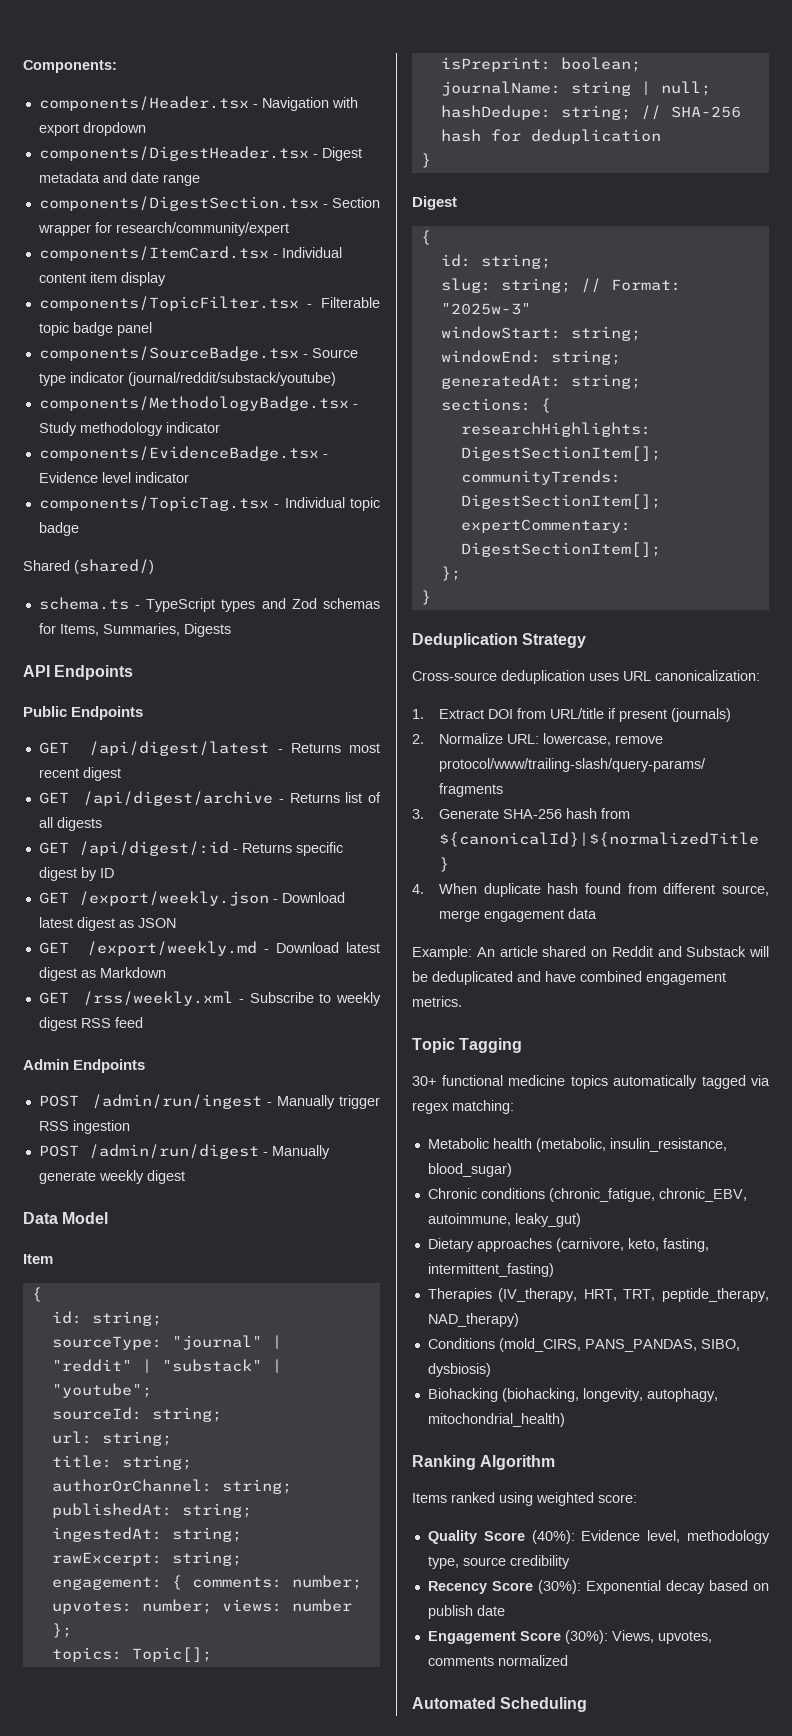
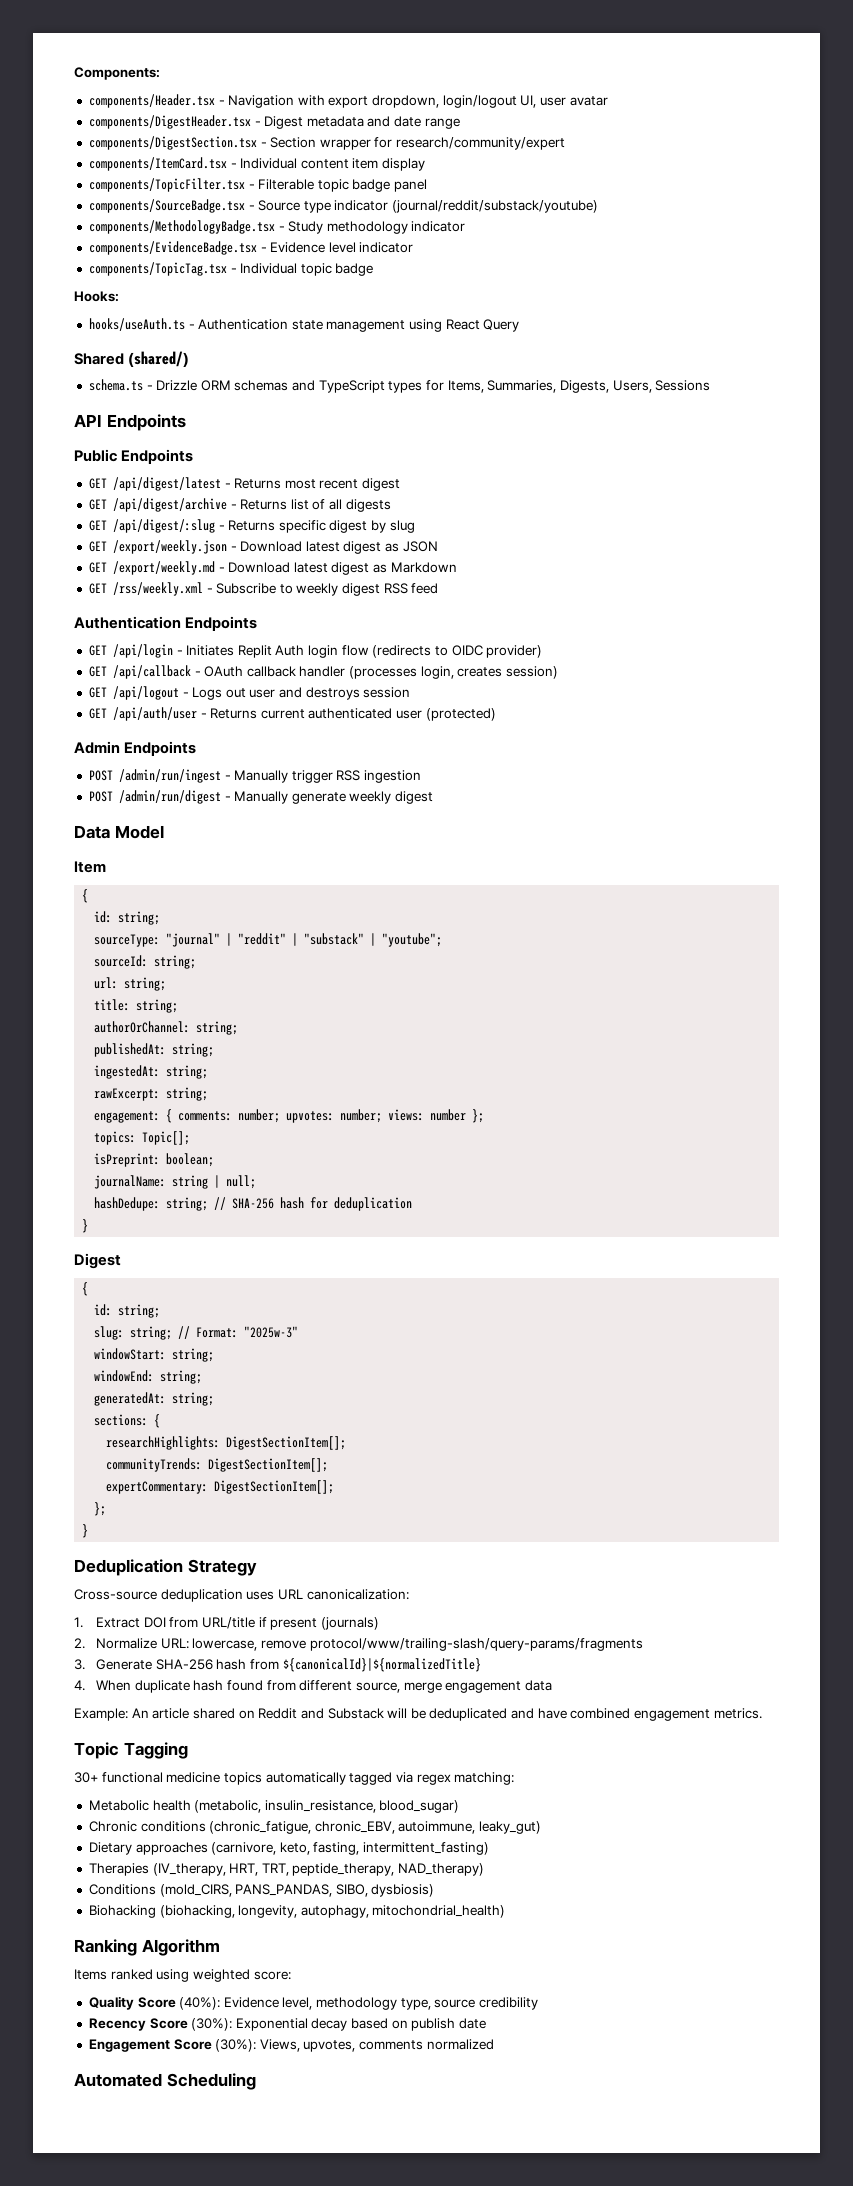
- components/Header.tsx - Navigation with export dropdown
+ components/Header.tsx - Navigation with export dropdown, login/logout UI, user avatar
+ Hooks:
+ hooks/useAuth.ts - Authentication state management using React Query
  Shared (shared/)
- schema.ts - TypeScript types and Zod schemas for Items, Summaries, Digests
+ schema.ts - Drizzle ORM schemas and TypeScript types for Items, Summaries, Digests, Users, Sessions
- GET /api/digest/:id - Returns specific digest by ID
+ GET /api/digest/:slug - Returns specific digest by slug
+ Authentication Endpoints
+ GET /api/login - Initiates Replit Auth login flow (redirects to OIDC provider)
+ GET /api/callback - OAuth callback handler (processes login, creates session)
+ GET /api/logout - Logs out user and destroys session
+ GET /api/auth/user - Returns current authenticated user (protected)

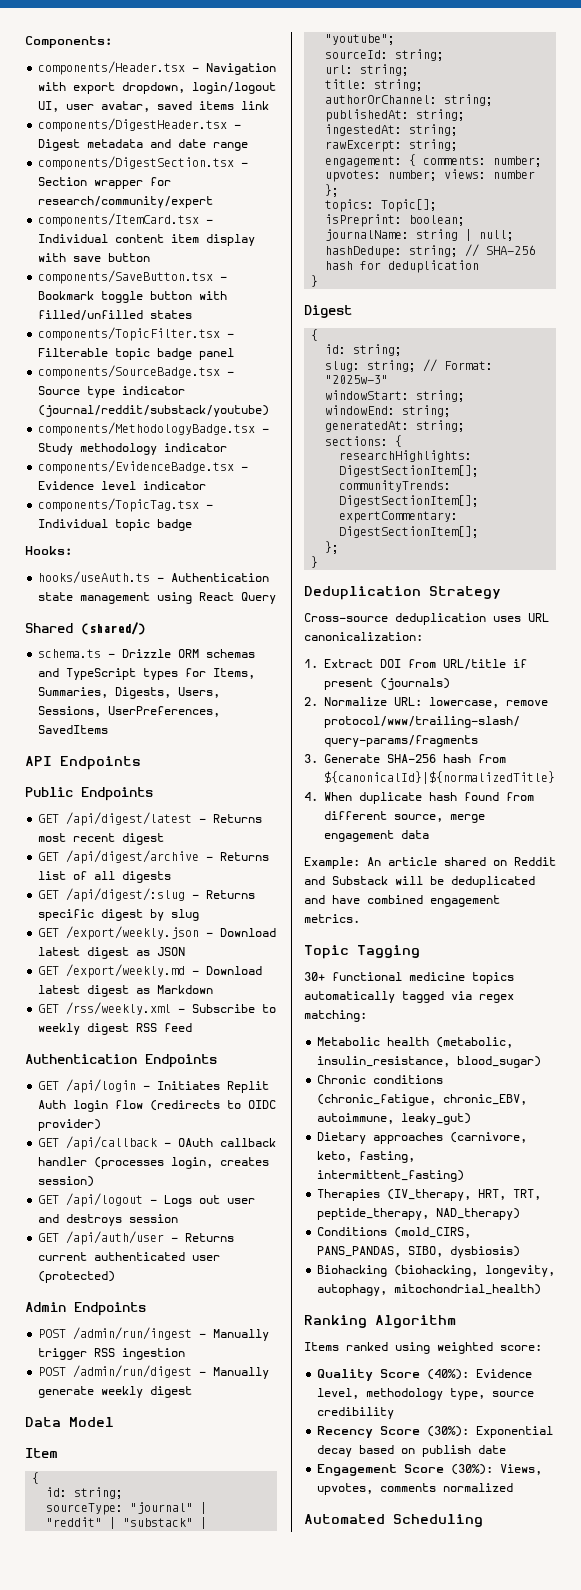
- components/Header.tsx - Navigation with export dropdown, login/logout UI, user avatar
+ components/Header.tsx - Navigation with export dropdown, login/logout UI, user avatar, saved items link
- components/ItemCard.tsx - Individual content item display
+ components/ItemCard.tsx - Individual content item display with save button
+ components/SaveButton.tsx - Bookmark toggle button with filled/unfilled states
- schema.ts - Drizzle ORM schemas and TypeScript types for Items, Summaries, Digests, Users, Sessions
+ schema.ts - Drizzle ORM schemas and TypeScript types for Items, Summaries, Digests, Users, Sessions, UserPreferences, SavedItems

